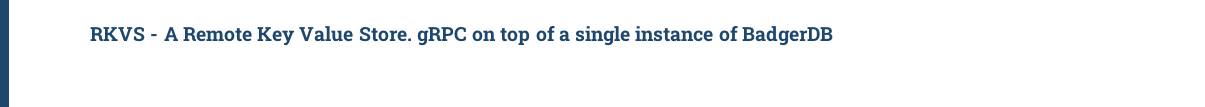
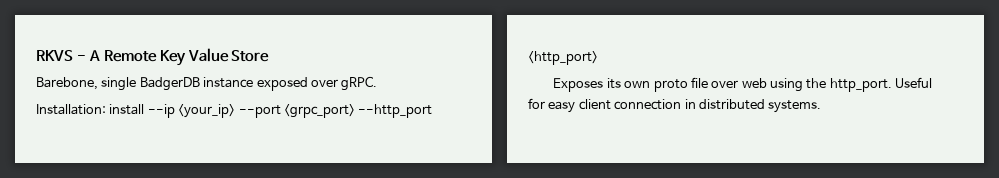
- RKVS - A Remote Key Value Store. gRPC on top of a single instance of BadgerDB
+ RKVS - A Remote Key Value Store
+ Barebone, single BadgerDB instance exposed over gRPC.
+ Installation: install --ip <your_ip> --port <grpc_port> --http_port <http_port>
+ Exposes its own proto file over web using the http_port. Useful for easy client connection in distributed systems.

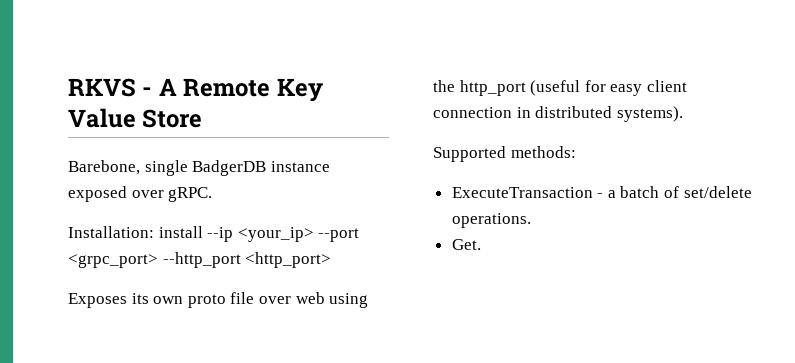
- Exposes its own proto file over web using the http_port. Useful for easy client connection in distributed systems.
+ Exposes its own proto file over web using the http_port (useful for easy client connection in distributed systems).
+ Supported methods:
+ ExecuteTransaction - a batch of set/delete operations.
+ Get.

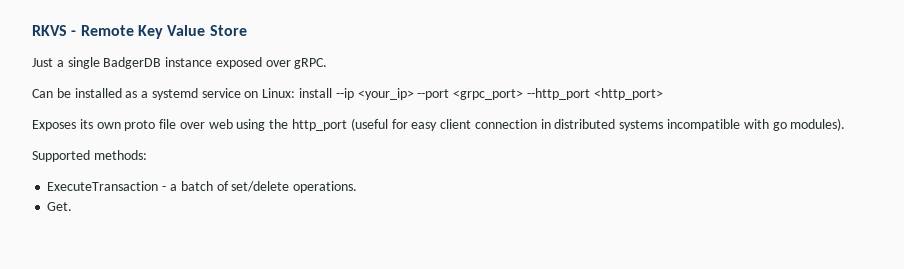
- RKVS - A Remote Key Value Store
+ RKVS - Remote Key Value Store
- Barebone, single BadgerDB instance exposed over gRPC.
+ Just a single BadgerDB instance exposed over gRPC.
- Installation: install --ip <your_ip> --port <grpc_port> --http_port <http_port>
+ Can be installed as a systemd service on Linux: install --ip <your_ip> --port <grpc_port> --http_port <http_port>
- Exposes its own proto file over web using the http_port (useful for easy client connection in distributed systems).
+ Exposes its own proto file over web using the http_port (useful for easy client connection in distributed systems incompatible with go modules).

